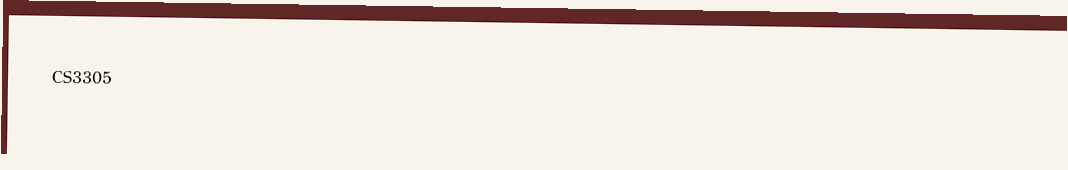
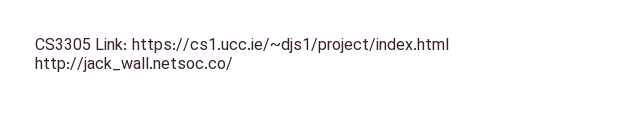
- CS3305
+ CS3305 Link: https://cs1.ucc.ie/~djs1/project/index.html http://jack_wall.netsoc.co/

